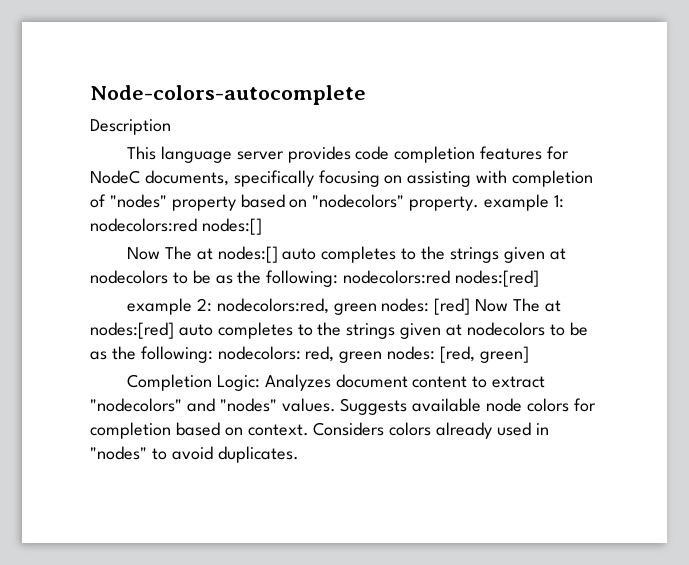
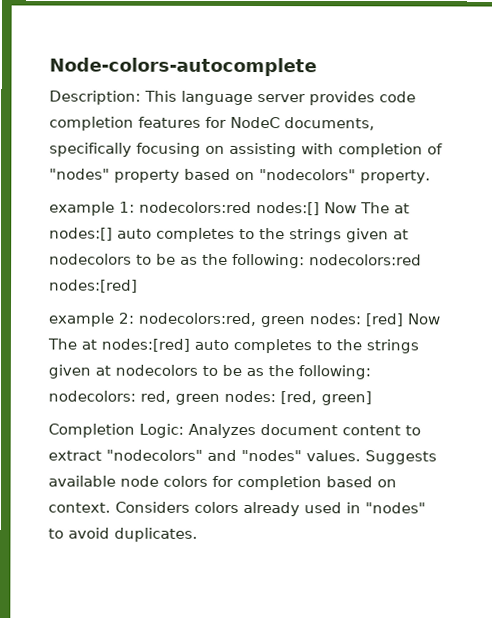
- Description
- This language server provides code completion features for NodeC documents, specifically focusing on assisting with completion of "nodes" property based on "nodecolors" property. example 1: nodecolors:red nodes:[]
- Now The at nodes:[] auto completes to the strings given at nodecolors to be as the following: nodecolors:red nodes:[red]
+ Description: This language server provides code completion features for NodeC documents, specifically focusing on assisting with completion of "nodes" property based on "nodecolors" property.
+ example 1: nodecolors:red nodes:[] Now The at nodes:[] auto completes to the strings given at nodecolors to be as the following: nodecolors:red nodes:[red]

